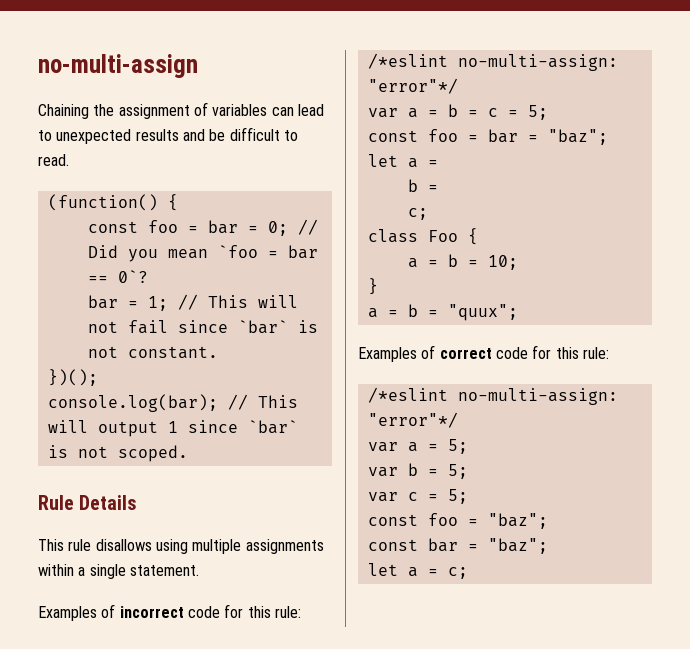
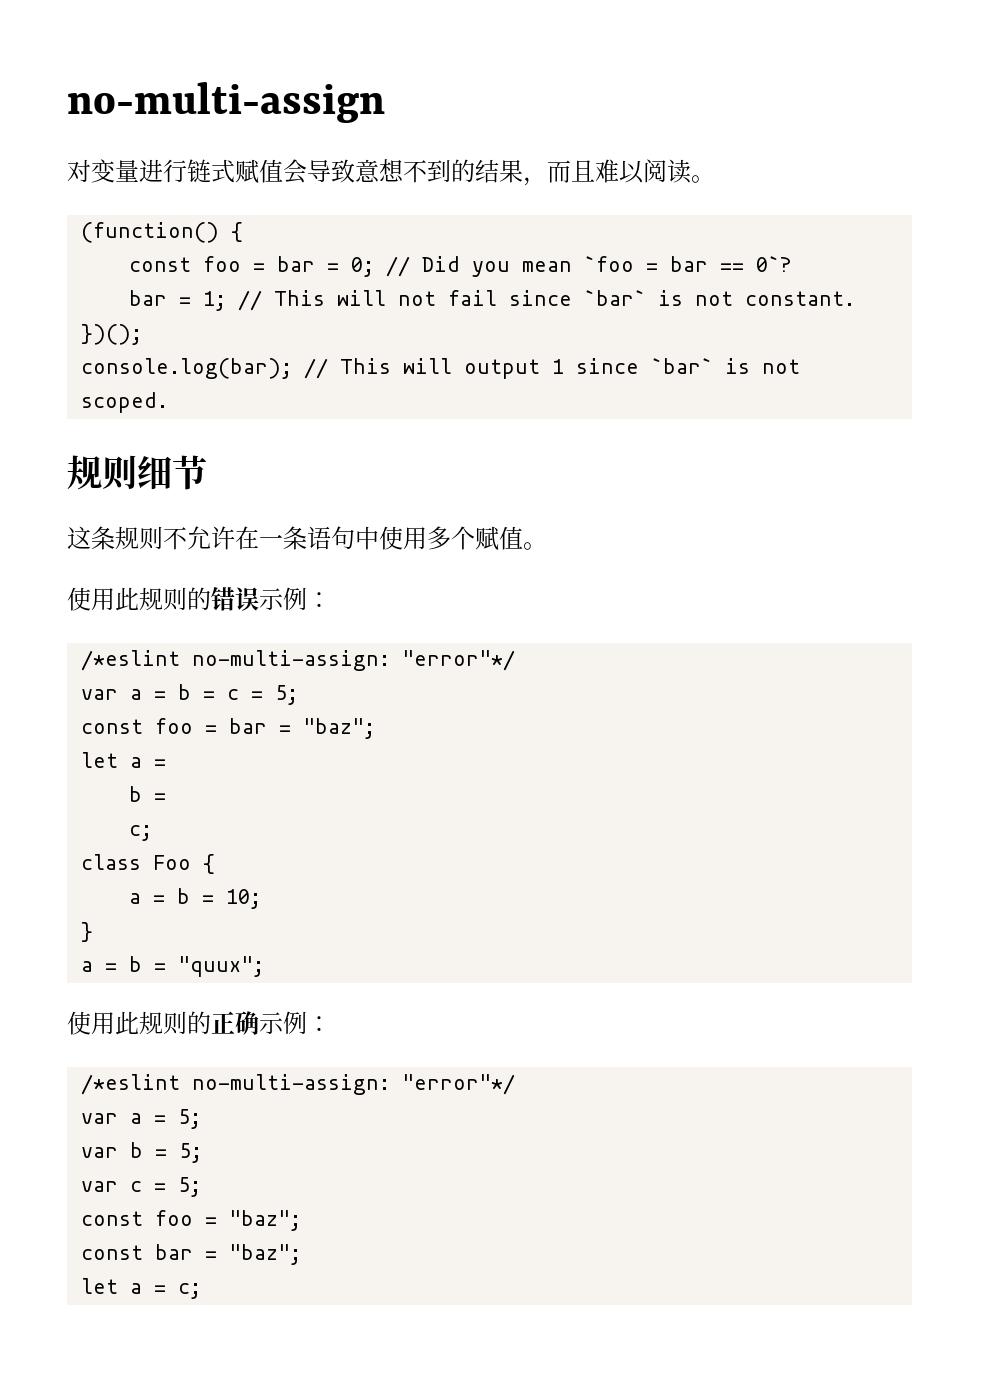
- Chaining the assignment of variables can lead to unexpected results and be difficult to read.
+ 对变量进行链式赋值会导致意想不到的结果，而且难以阅读。
- Rule Details
- This rule disallows using multiple assignments within a single statement.
- Examples of incorrect code for this rule:
+ 规则细节
+ 这条规则不允许在一条语句中使用多个赋值。
+ 使用此规则的错误示例：
- Examples of correct code for this rule:
+ 使用此规则的正确示例：

